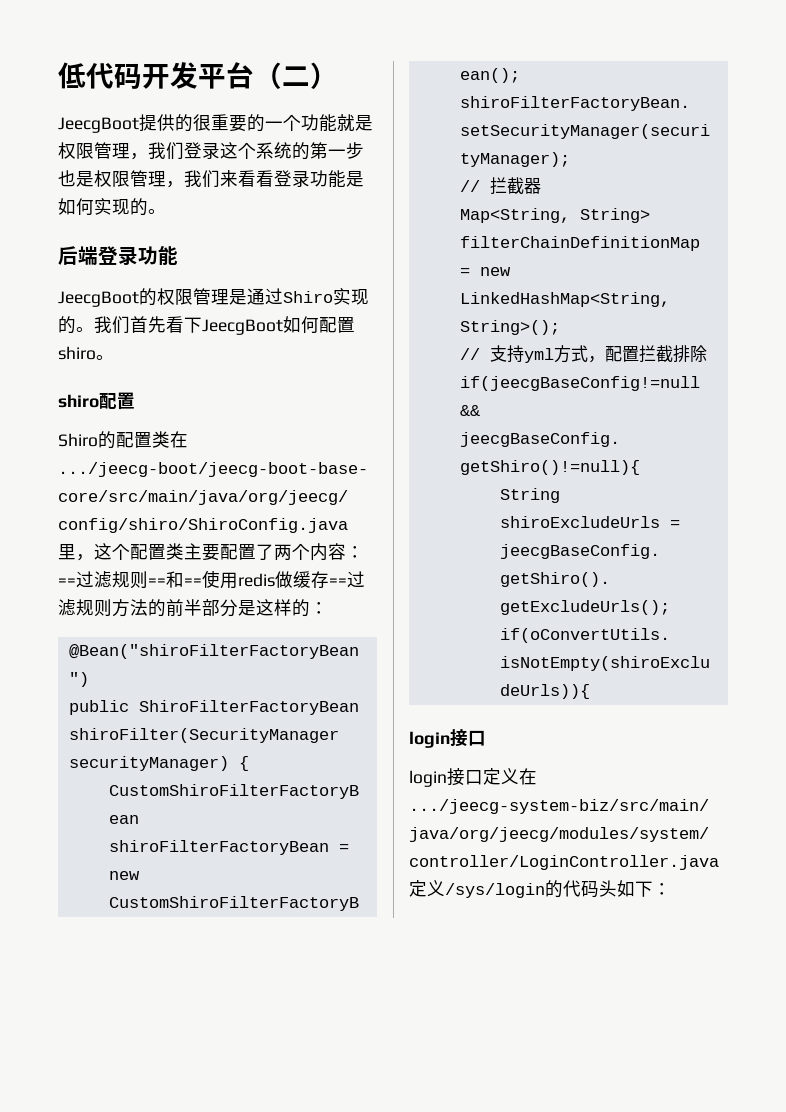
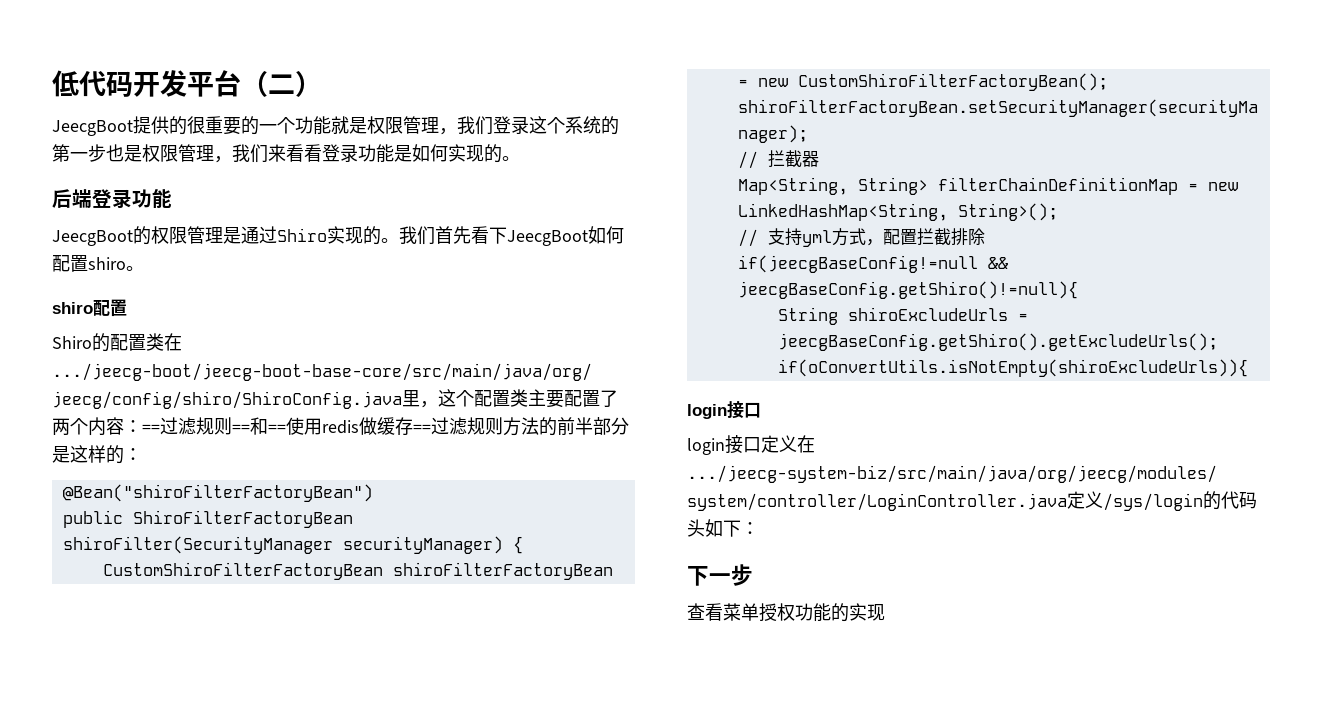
+ 下一步
+ 查看菜单授权功能的实现

